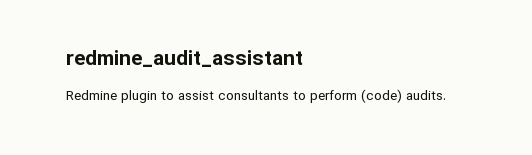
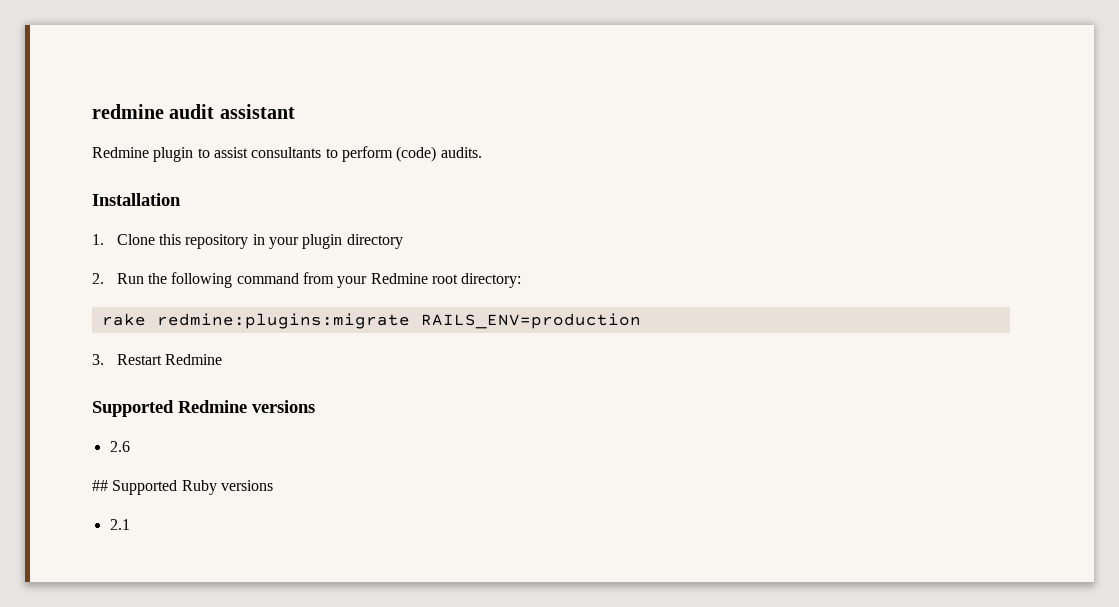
- redmine_audit_assistant
+ redmine audit assistant
+ Installation
+ 1. Clone this repository in your plugin directory
+ 2. Run the following command from your Redmine root directory:
+ rake redmine:plugins:migrate RAILS_ENV=production
+ 3. Restart Redmine
+ Supported Redmine versions
+ 2.6
+ ## Supported Ruby versions
+ 2.1

